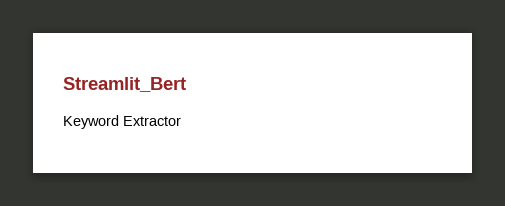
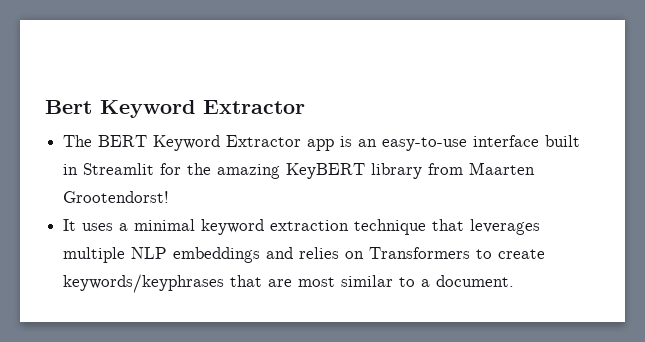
- Streamlit_Bert
- Keyword Extractor
+ Bert Keyword Extractor
+ The BERT Keyword Extractor app is an easy-to-use interface built in Streamlit for the amazing KeyBERT library from Maarten Grootendorst!
+ It uses a minimal keyword extraction technique that leverages multiple NLP embeddings and relies on Transformers to create keywords/keyphrases that are most similar to a document.

